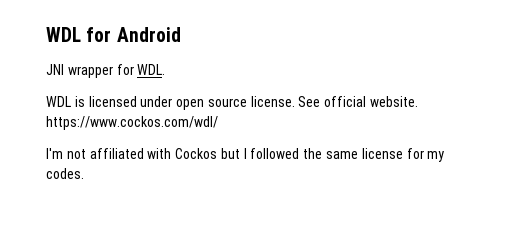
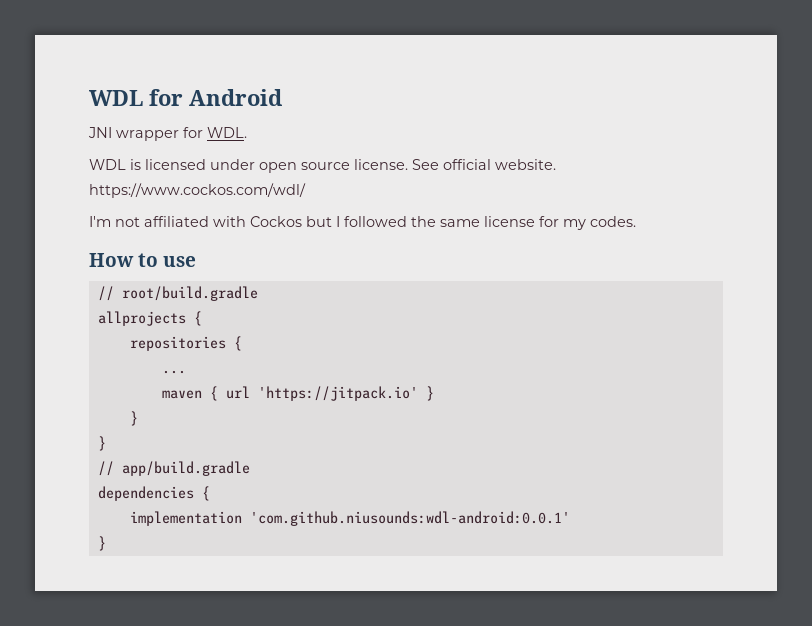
+ How to use
+ // root/build.gradle
+ allprojects {
+ repositories {
+ ...
+ maven { url 'https://jitpack.io' }
+ }
+ }
+ // app/build.gradle
+ dependencies {
+ implementation 'com.github.niusounds:wdl-android:0.0.1'
+ }

